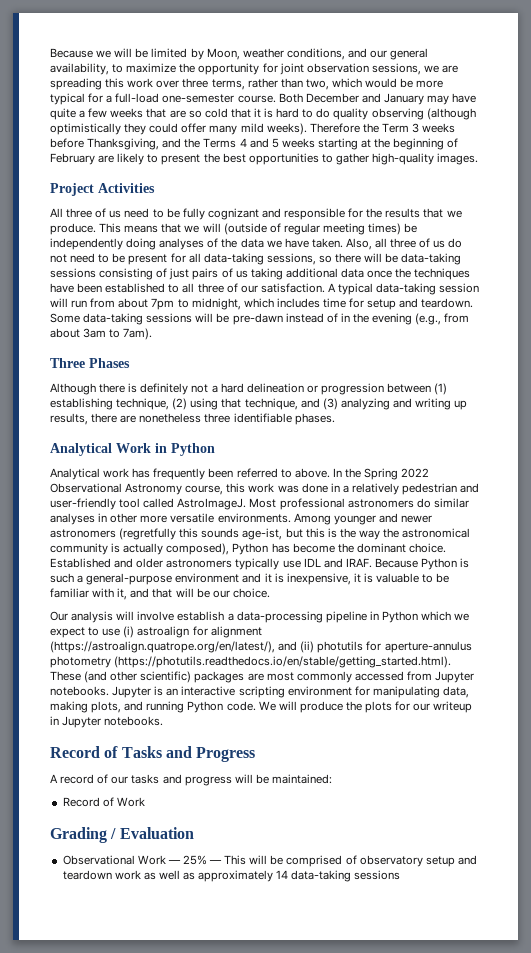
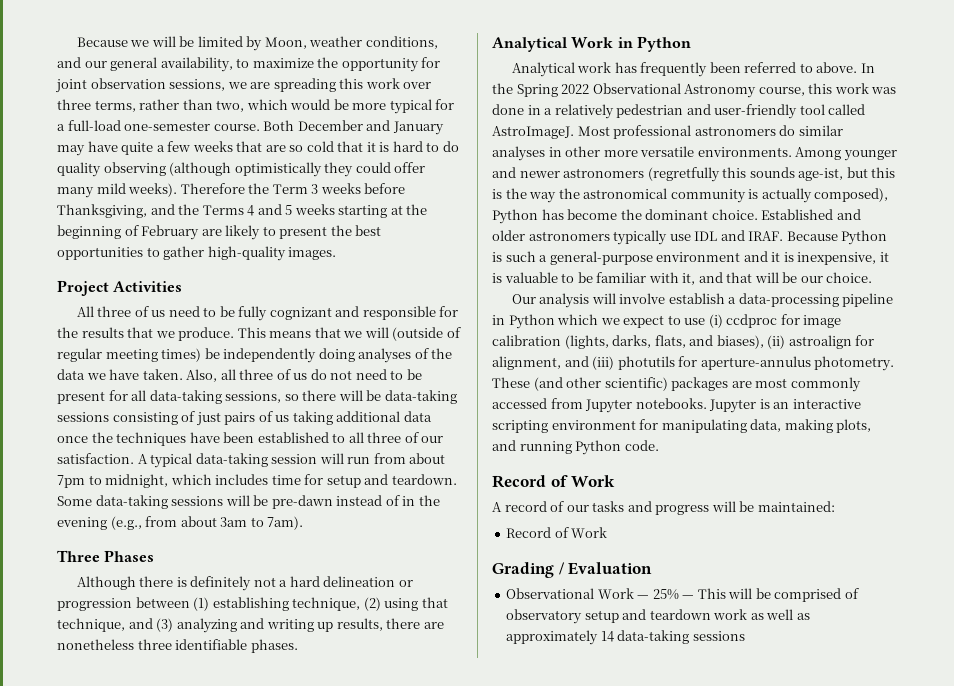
- Our analysis will involve establish a data-processing pipeline in Python which we expect to use (i) astroalign for alignment (https://astroalign.quatrope.org/en/latest/), and (ii) photutils for aperture-annulus photometry (https://photutils.readthedocs.io/en/stable/getting_started.html). These (and other scientific) packages are most commonly accessed from Jupyter notebooks.
+ Our analysis will involve establish a data-processing pipeline in Python which we expect to use (i) ccdproc for image calibration (lights, darks, flats, and biases), (ii) astroalign for alignment, and (iii) photutils for aperture-annulus photometry. These (and other scientific) packages are most commonly accessed from Jupyter notebooks.
- Jupyter is an interactive scripting environment for manipulating data, making plots, and running Python code. We will produce the plots for our writeup in Jupyter notebooks.
- Record of Tasks and Progress
+ Jupyter is an interactive scripting environment for manipulating data, making plots, and running Python code.
+ Record of Work

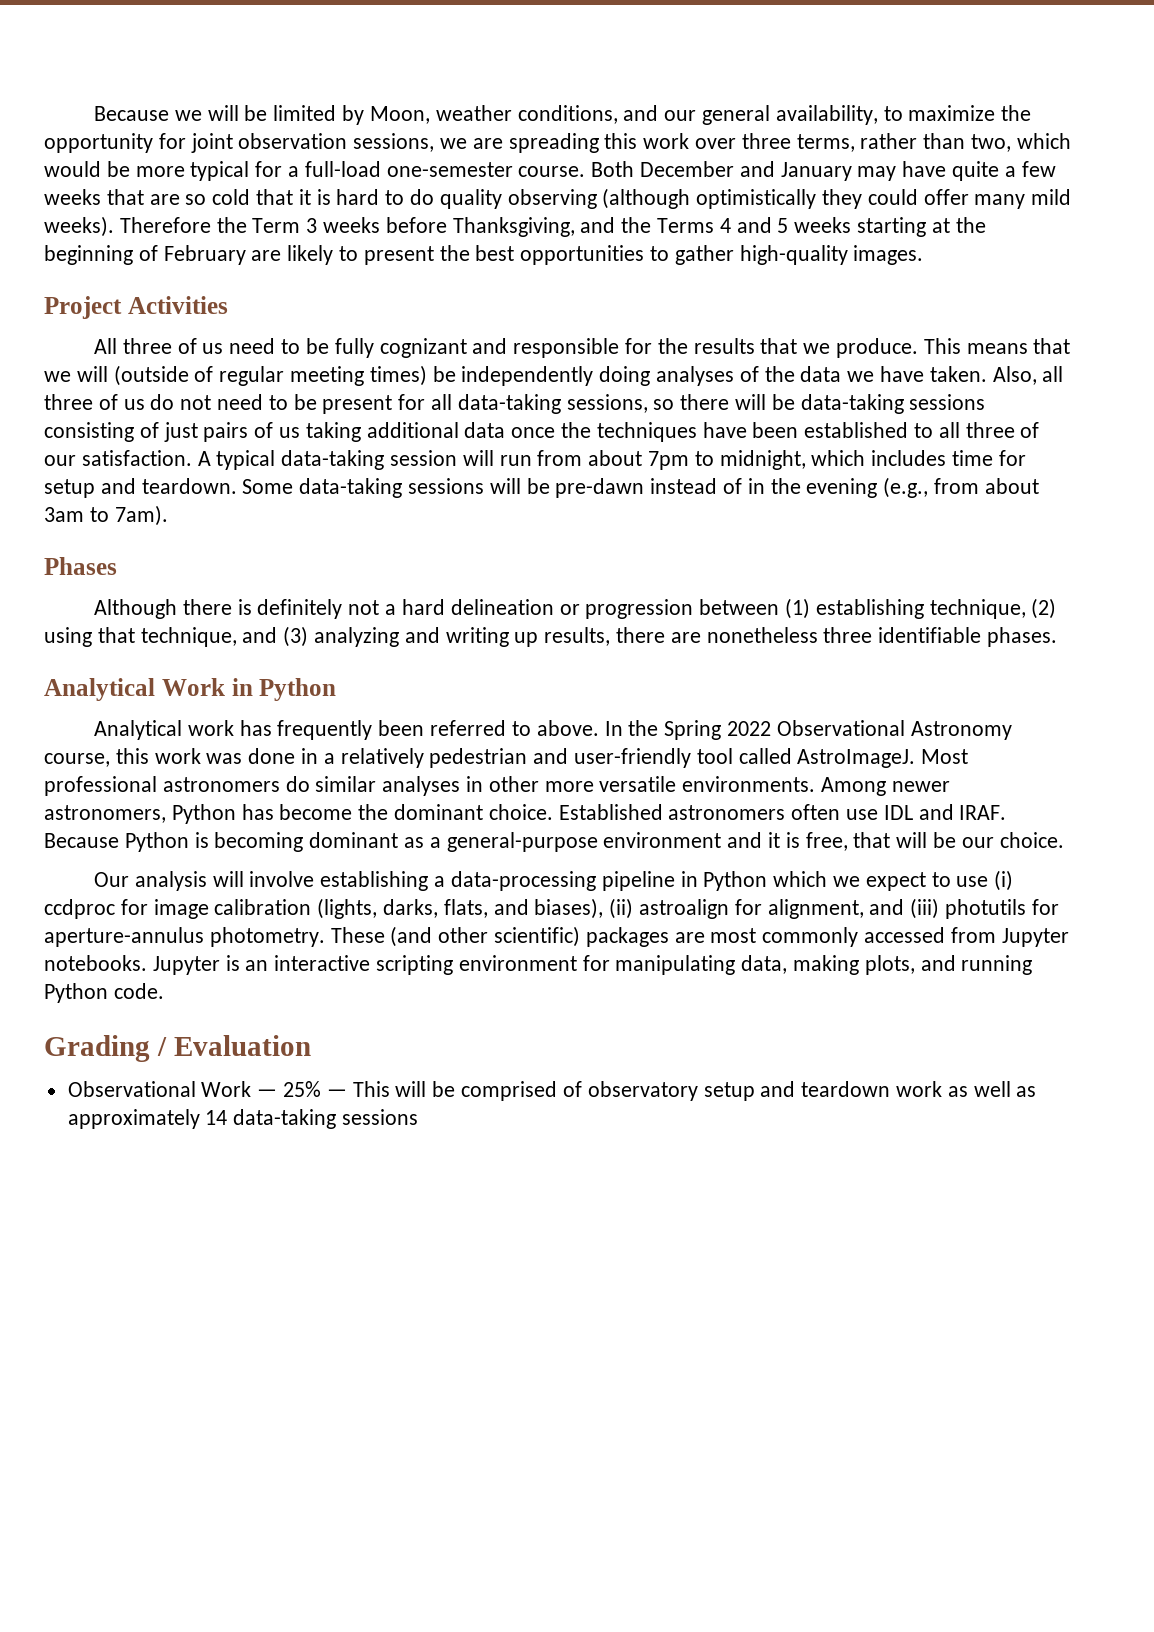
- Three Phases
+ Phases
- Among younger and newer astronomers (regretfully this sounds age-ist, but this is the way the astronomical community is actually composed), Python has become the dominant choice.
+ Among newer astronomers, Python has become the dominant choice.
- Established and older astronomers typically use IDL and IRAF.
+ Established astronomers often use IDL and IRAF.
- Because Python is such a general-purpose environment and it is inexpensive, it is valuable to be familiar with it, and that will be our choice.
+ Because Python is becoming dominant as a general-purpose environment and it is free, that will be our choice.
- Our analysis will involve establish a data-processing pipeline in Python which we expect to use (i) ccdproc for image calibration (lights, darks, flats, and biases), (ii) astroalign for alignment, and (iii) photutils for aperture-annulus photometry.
+ Our analysis will involve establishing a data-processing pipeline in Python which we expect to use (i) ccdproc for image calibration (lights, darks, flats, and biases), (ii) astroalign for alignment, and (iii) photutils for aperture-annulus photometry.
  Jupyter is an interactive scripting environment for manipulating data, making plots, and running Python code.
- Record of Work
- A record of our tasks and progress will be maintained:
- Record of Work

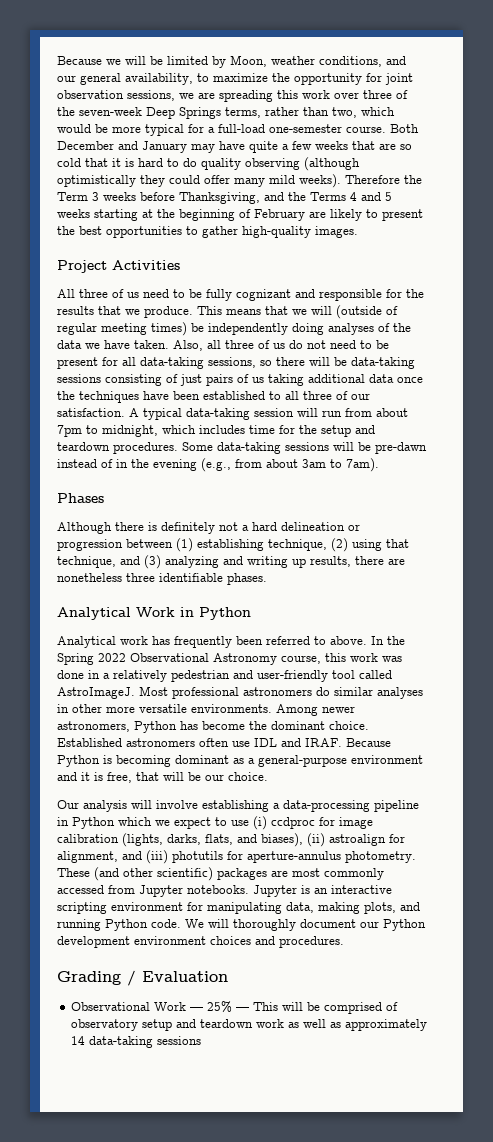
- Because we will be limited by Moon, weather conditions, and our general availability, to maximize the opportunity for joint observation sessions, we are spreading this work over three terms, rather than two, which would be more typical for a full-load one-semester course.
+ Because we will be limited by Moon, weather conditions, and our general availability, to maximize the opportunity for joint observation sessions, we are spreading this work over three of the seven-week Deep Springs terms, rather than two, which would be more typical for a full-load one-semester course.
- A typical data-taking session will run from about 7pm to midnight, which includes time for setup and teardown.
+ A typical data-taking session will run from about 7pm to midnight, which includes time for the setup and teardown procedures.
+ We will thoroughly document our Python development environment choices and procedures.

